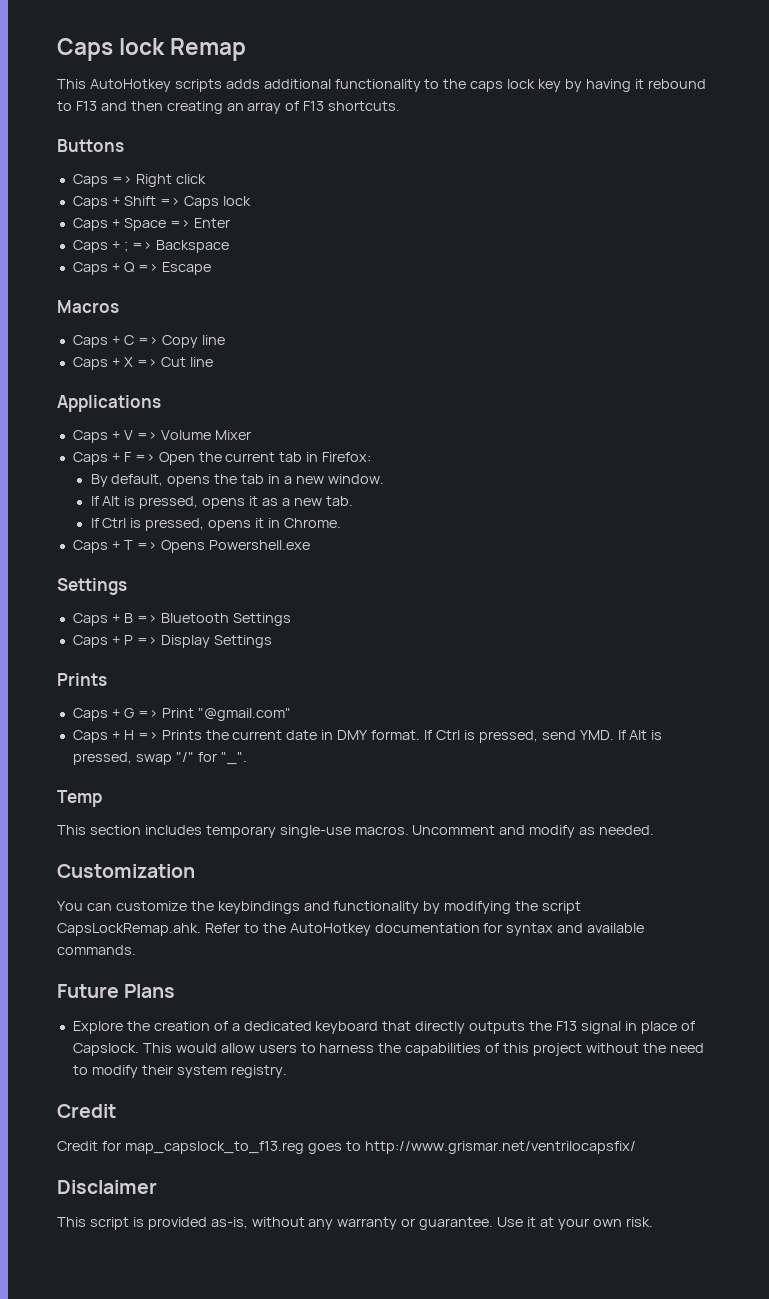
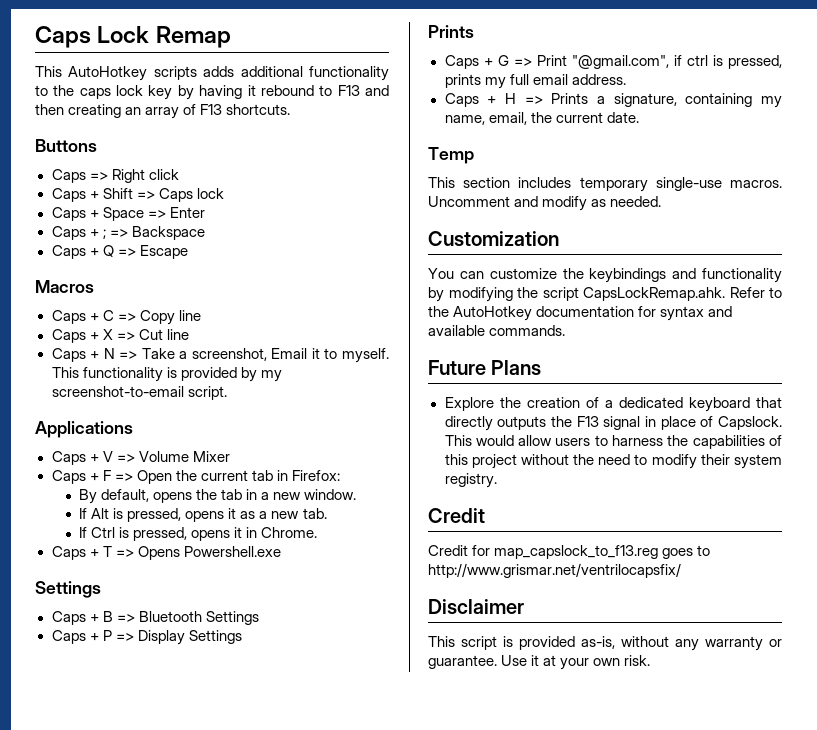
- Caps lock Remap
+ Caps Lock Remap
+ Caps + N => Take a screenshot, Email it to myself. This functionality is provided by my screenshot-to-email script.
- Caps + G => Print "@gmail.com"
+ Caps + G => Print "@gmail.com", if ctrl is pressed, prints my full email address.
- Caps + H => Prints the current date in DMY format. If Ctrl is pressed, send YMD. If Alt is pressed, swap "/" for "_".
+ Caps + H => Prints a signature, containing my name, email, the current date.

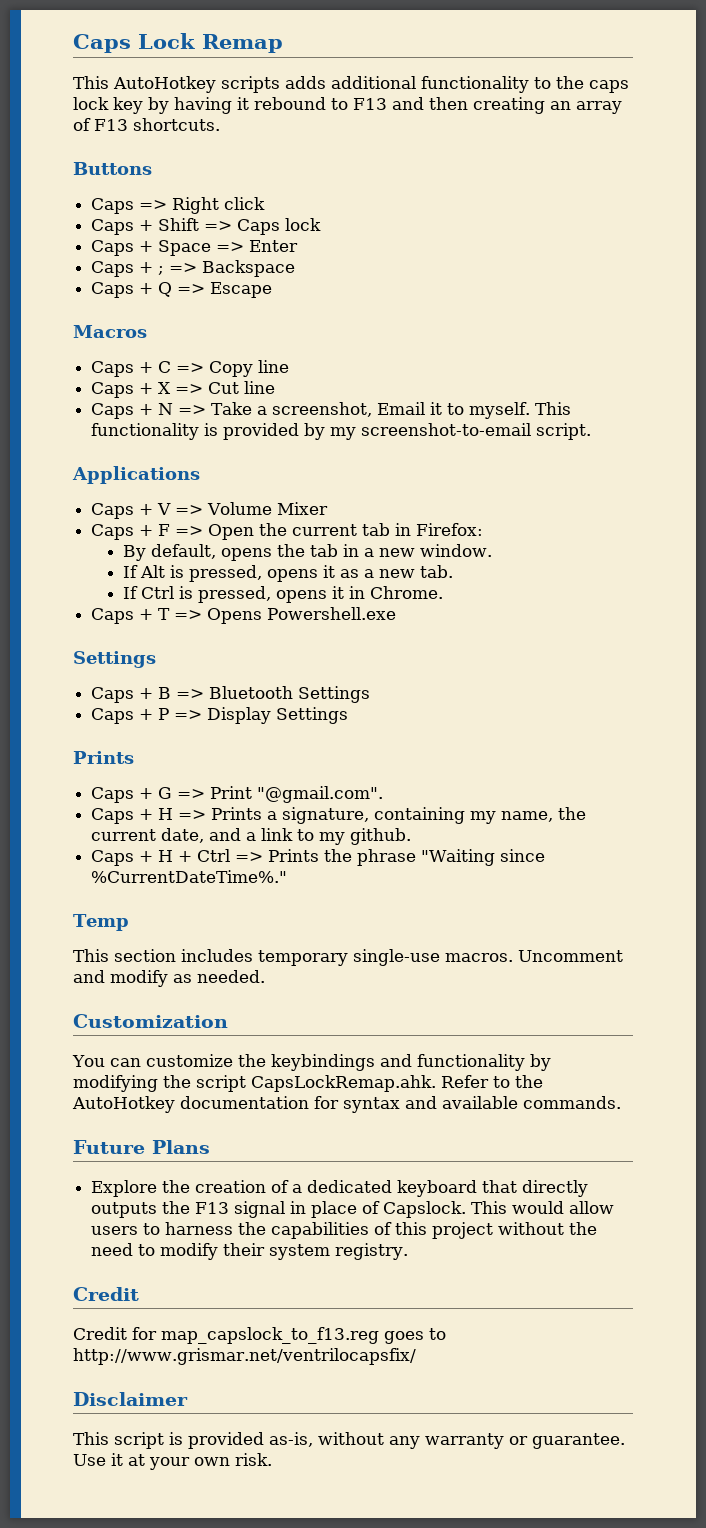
- Caps + G => Print "@gmail.com", if ctrl is pressed, prints my full email address.
+ Caps + G => Print "@gmail.com".
- Caps + H => Prints a signature, containing my name, email, the current date.
+ Caps + H => Prints a signature, containing my name, the current date, and a link to my github.
+ Caps + H + Ctrl => Prints the phrase "Waiting since %CurrentDateTime%."

